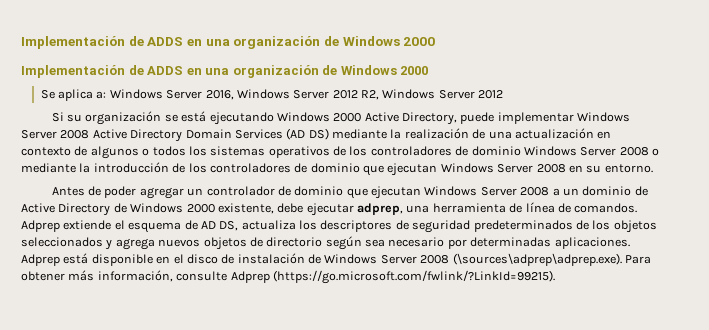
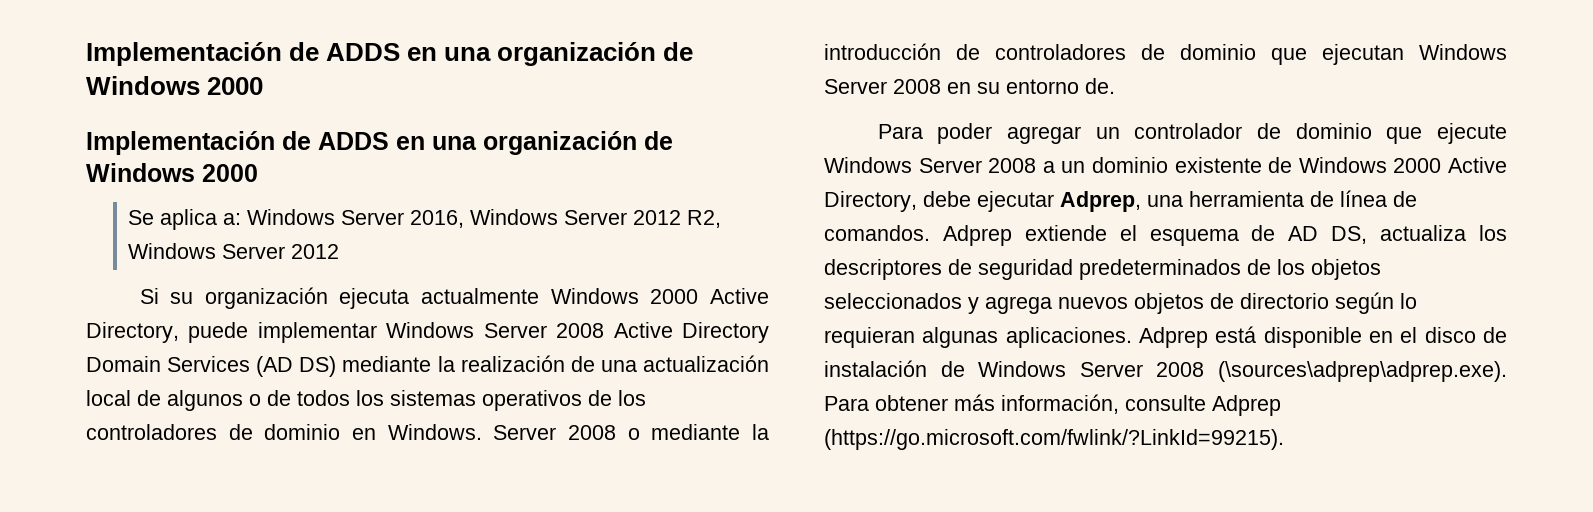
- Si su organización se está ejecutando Windows 2000 Active Directory, puede implementar Windows Server 2008 Active Directory Domain Services (AD DS) mediante la realización de una actualización en contexto de algunos o todos los sistemas operativos de los controladores de dominio Windows Server 2008 o mediante la introducción de los controladores de dominio que ejecutan Windows Server 2008 en su entorno.
- Antes de poder agregar un controlador de dominio que ejecutan Windows Server 2008 a un dominio de Active Directory de Windows 2000 existente, debe ejecutar adprep, una herramienta de línea de comandos.
+ Si su organización ejecuta actualmente Windows 2000 Active Directory, puede implementar Windows Server 2008 Active Directory Domain Services (AD DS) mediante la realización de una actualización local de algunos o de todos los sistemas operativos de los controladores de dominio en Windows. Server 2008 o mediante la introducción de controladores de dominio que ejecutan Windows Server 2008 en su entorno de.
+ Para poder agregar un controlador de dominio que ejecute Windows Server 2008 a un dominio existente de Windows 2000 Active Directory, debe ejecutar Adprep, una herramienta de línea de comandos.
- Adprep extiende el esquema de AD DS, actualiza los descriptores de seguridad predeterminados de los objetos seleccionados y agrega nuevos objetos de directorio según sea necesario por determinadas aplicaciones.
+ Adprep extiende el esquema de AD DS, actualiza los descriptores de seguridad predeterminados de los objetos seleccionados y agrega nuevos objetos de directorio según lo requieran algunas aplicaciones.

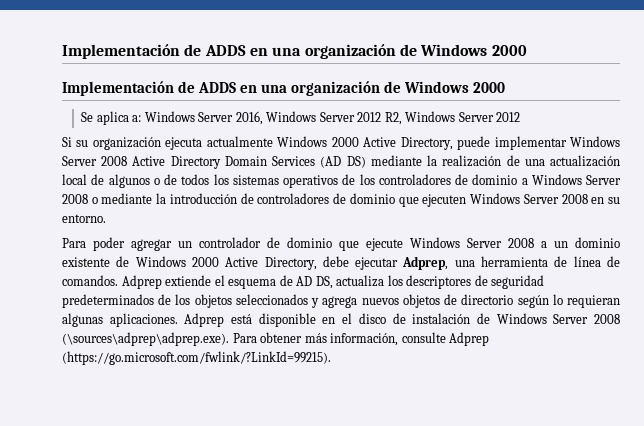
- Si su organización ejecuta actualmente Windows 2000 Active Directory, puede implementar Windows Server 2008 Active Directory Domain Services (AD DS) mediante la realización de una actualización local de algunos o de todos los sistemas operativos de los controladores de dominio en Windows. Server 2008 o mediante la introducción de controladores de dominio que ejecutan Windows Server 2008 en su entorno de.
+ Si su organización ejecuta actualmente Windows 2000 Active Directory, puede implementar Windows Server 2008 Active Directory Domain Services (AD DS) mediante la realización de una actualización local de algunos o de todos los sistemas operativos de los controladores de dominio a Windows Server 2008 o mediante la introducción de controladores de dominio que ejecuten Windows Server 2008 en su entorno.

